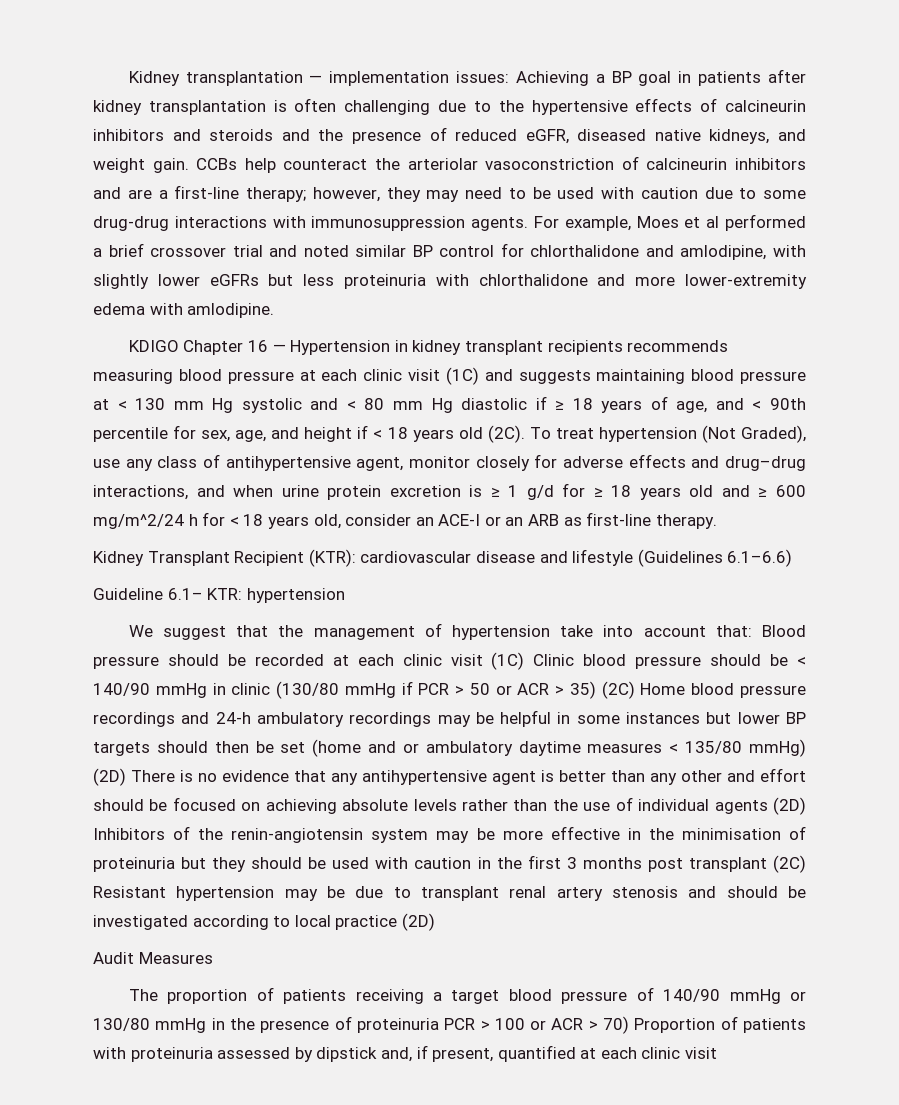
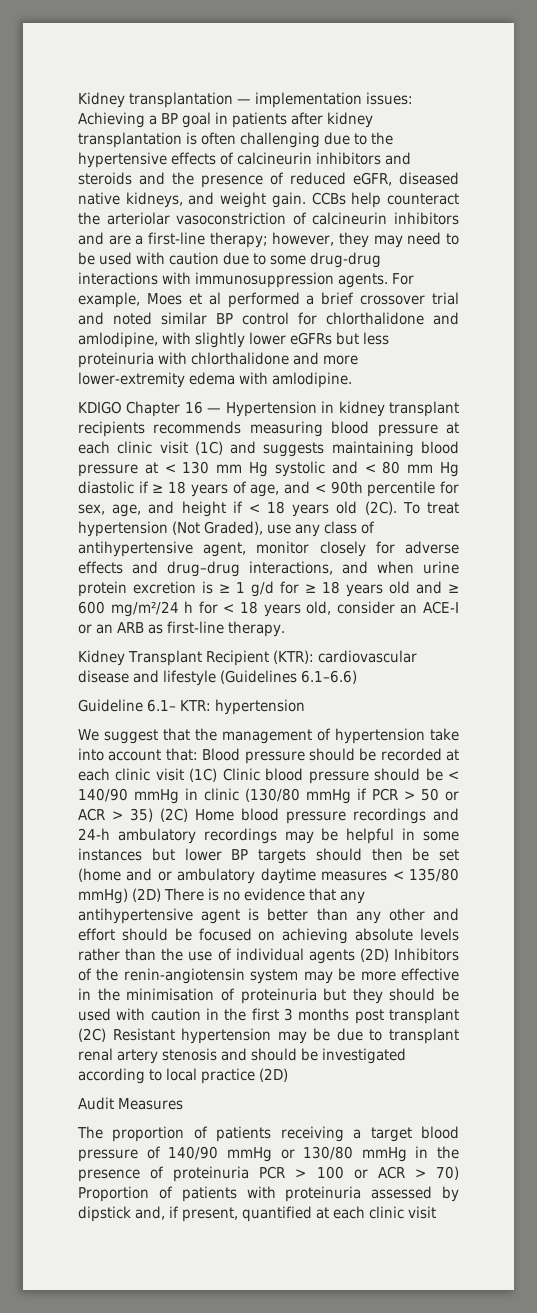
- To treat hypertension (Not Graded), use any class of antihypertensive agent, monitor closely for adverse effects and drug–drug interactions, and when urine protein excretion is ≥ 1 g/d for ≥ 18 years old and ≥ 600 mg/m^2/24 h for < 18 years old, consider an ACE-I or an ARB as first-line therapy.
+ To treat hypertension (Not Graded), use any class of antihypertensive agent, monitor closely for adverse effects and drug–drug interactions, and when urine protein excretion is ≥ 1 g/d for ≥ 18 years old and ≥ 600 mg/m²/24 h for < 18 years old, consider an ACE-I or an ARB as first-line therapy.

